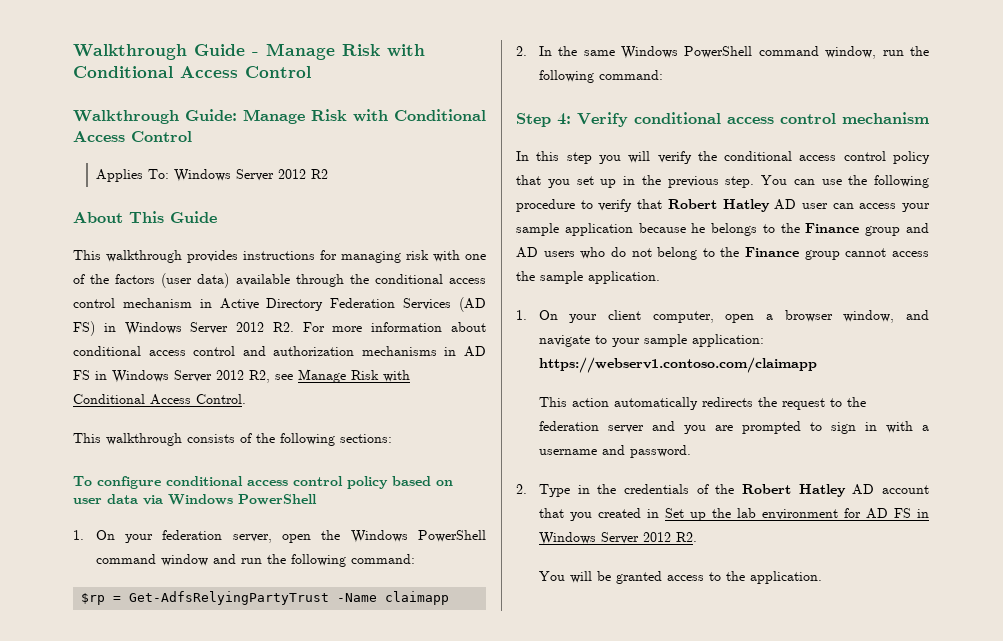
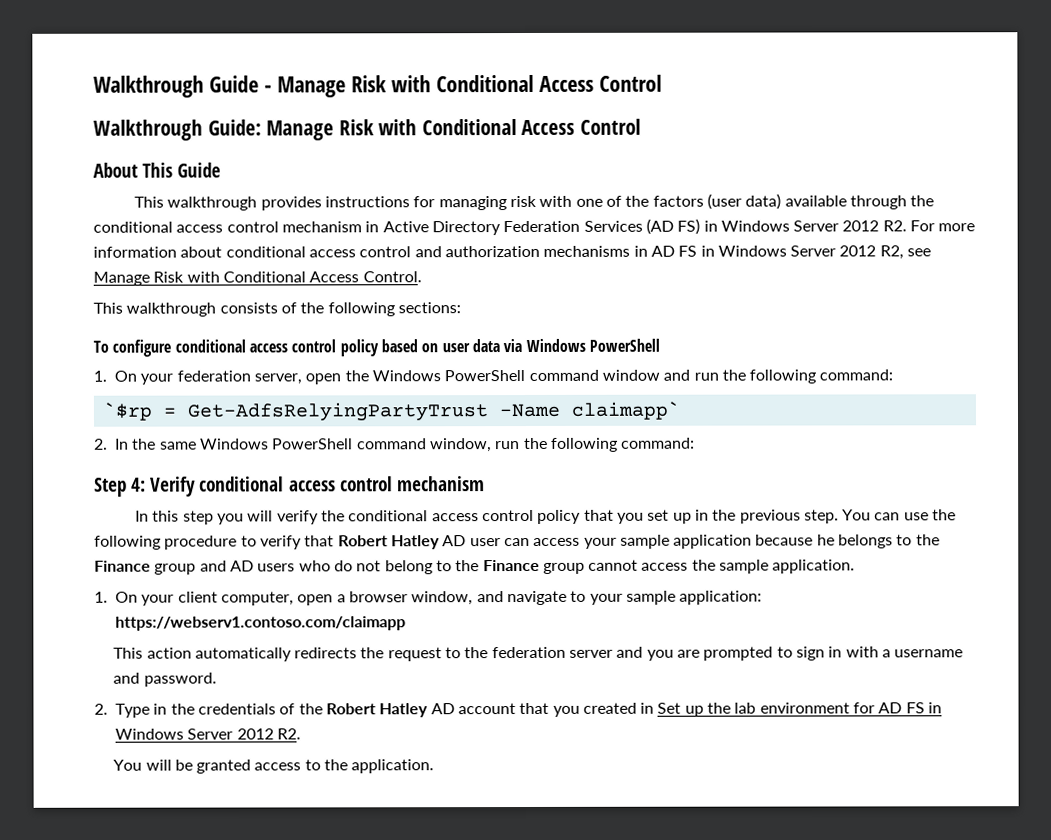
- Applies To: Windows Server 2012 R2
- $rp = Get-AdfsRelyingPartyTrust -Name claimapp
+ `$rp = Get-AdfsRelyingPartyTrust -Name claimapp`

